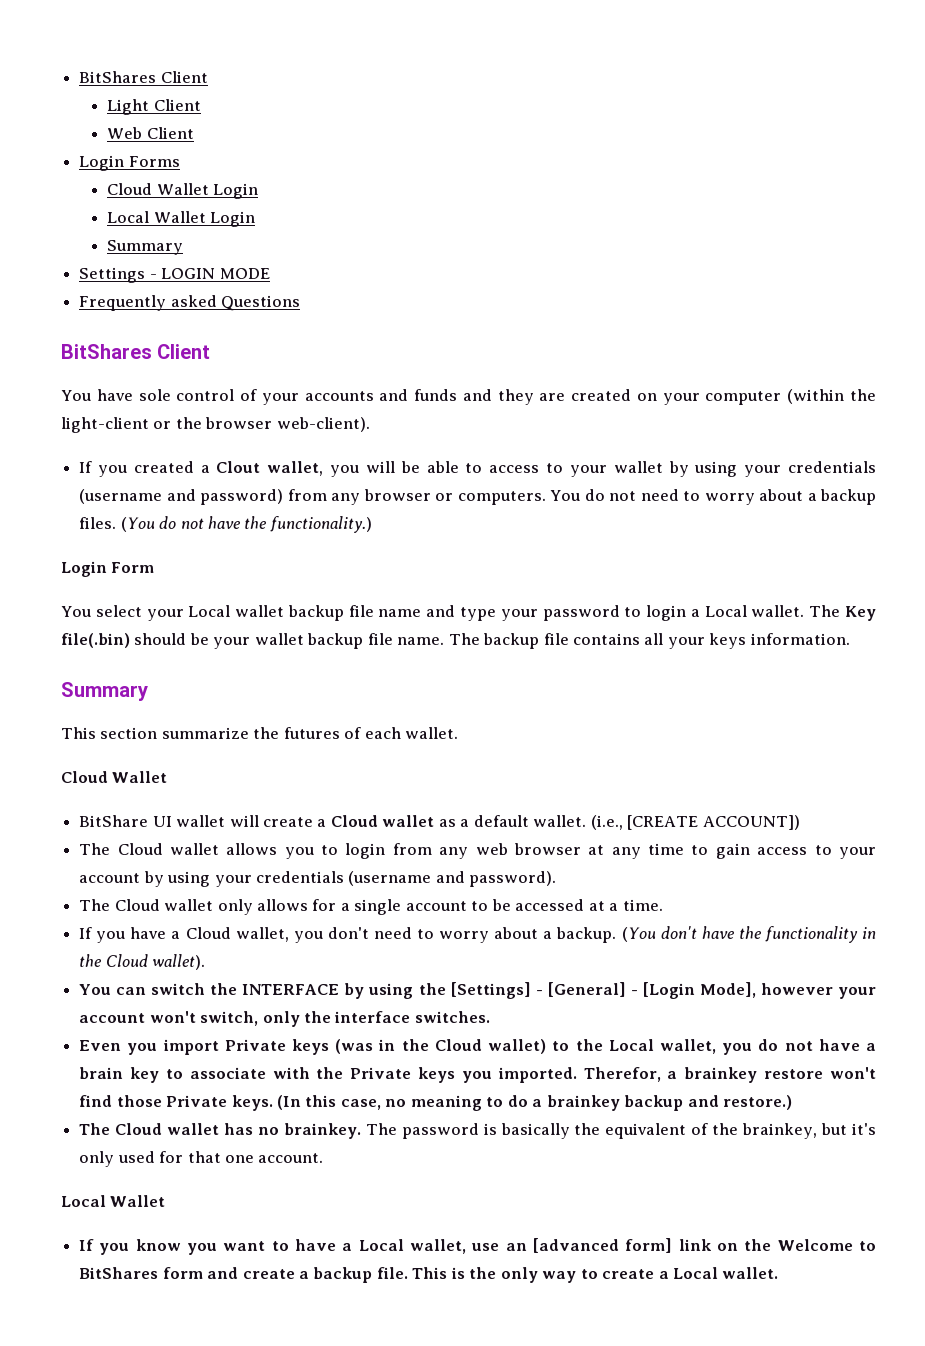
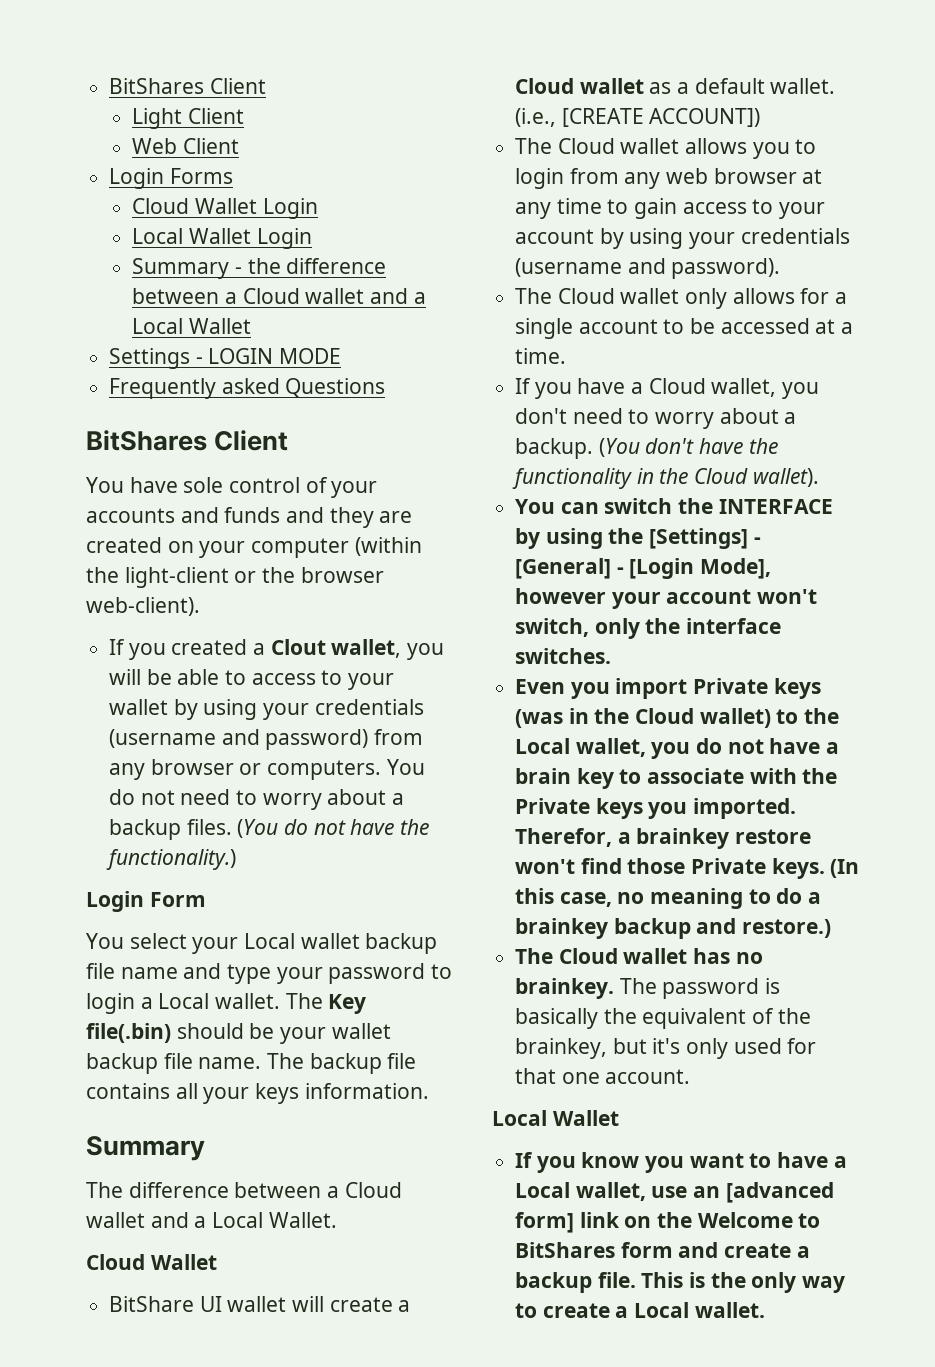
  Local Wallet Login
- Summary
+ Summary - the difference between a Cloud wallet and a Local Wallet
- This section summarize the futures of each wallet.
+ The difference between a Cloud wallet and a Local Wallet.

